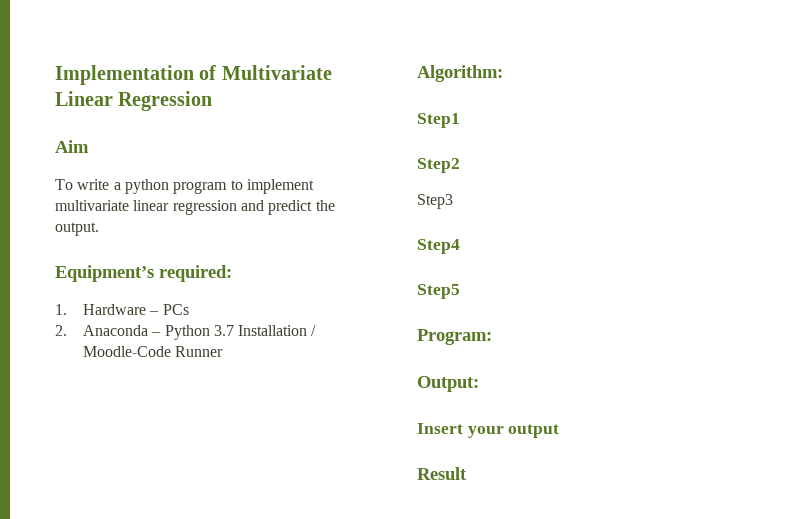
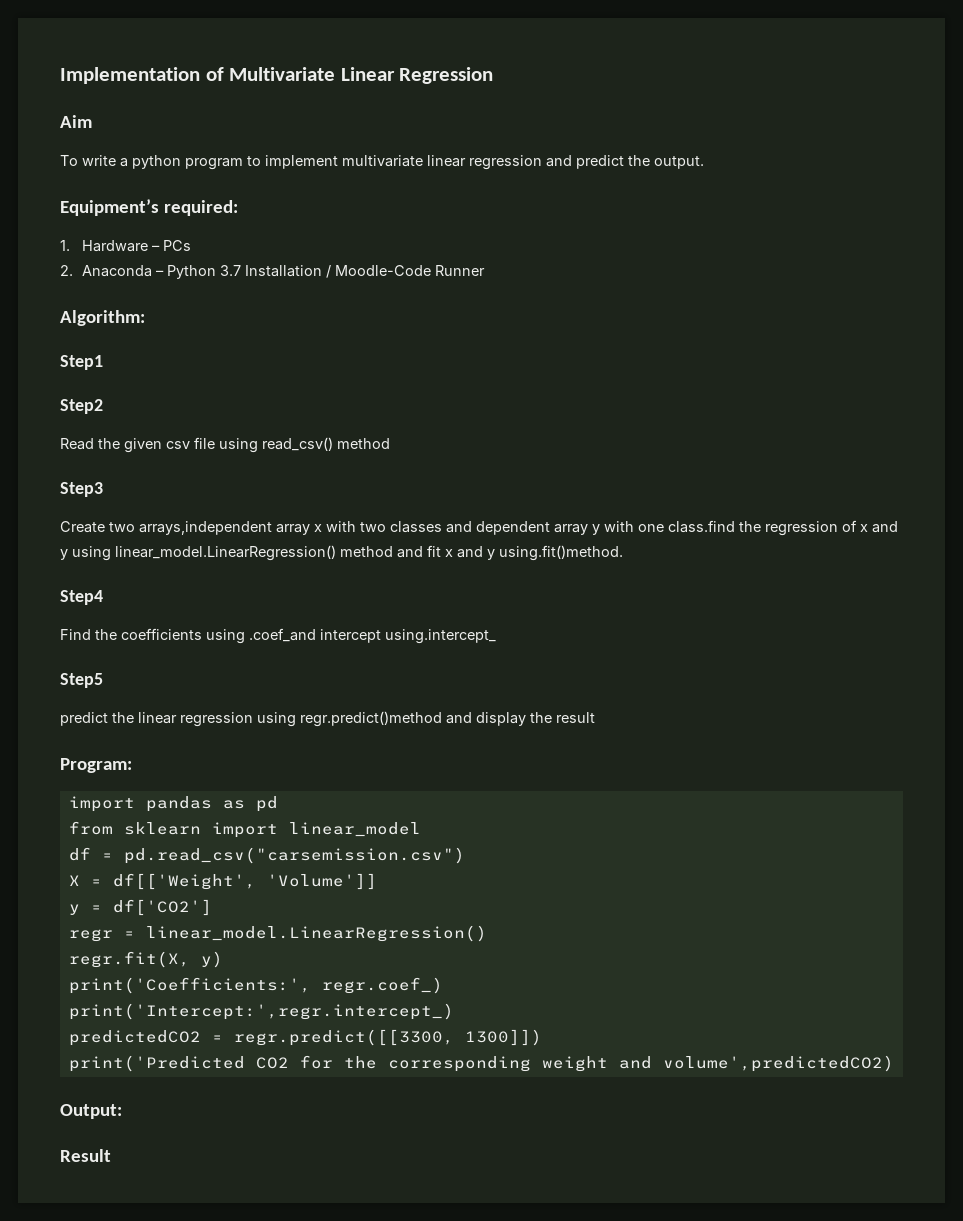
+ Read the given csv file using read_csv() method
  Step3
+ Create two arrays,independent array x with two classes and dependent array y with one class.find the regression of x and y using linear_model.LinearRegression() method and fit x and y using.fit()method.
  Step4
+ Find the coefficients using .coef_and intercept using.intercept_
  Step5
+ predict the linear regression using regr.predict()method and display the result
  Program:
+ import pandas as pd
+ from sklearn import linear_model
+ df = pd.read_csv("carsemission.csv")
+ X = df[['Weight', 'Volume']]
+ y = df['CO2']
+ regr = linear_model.LinearRegression()
+ regr.fit(X, y)
+ print('Coefficients:', regr.coef_)
+ print('Intercept:',regr.intercept_)
+ predictedCO2 = regr.predict([[3300, 1300]])
+ print('Predicted CO2 for the corresponding weight and volume',predictedCO2)
  Output:
- Insert your output

